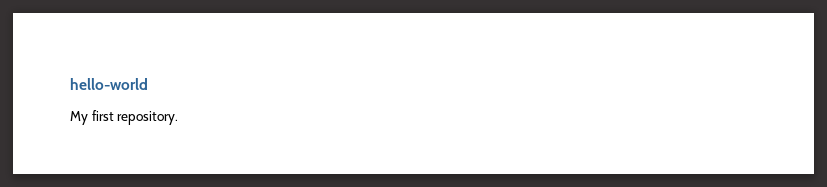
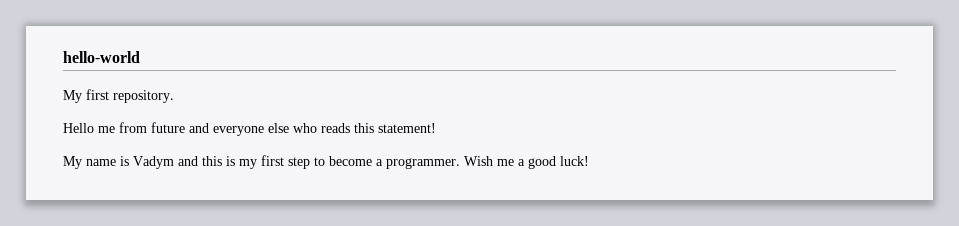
+ Hello me from future and everyone else who reads this statement!
+ My name is Vadym and this is my first step to become a programmer. Wish me a good luck!

